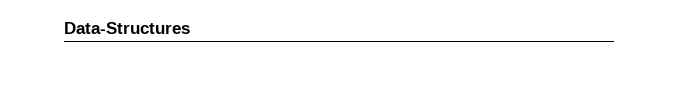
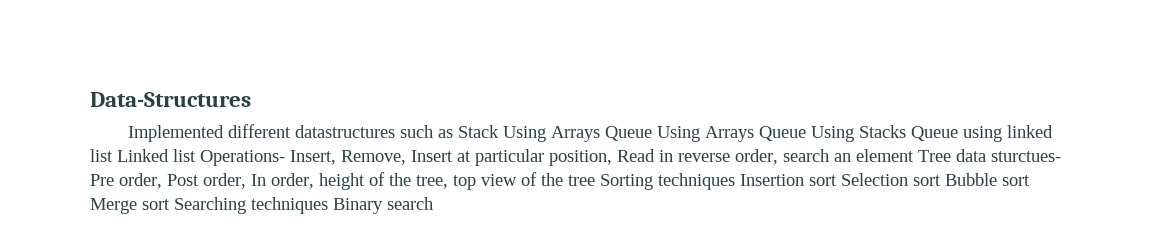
+ Implemented different datastructures such as Stack Using Arrays Queue Using Arrays Queue Using Stacks Queue using linked list Linked list Operations- Insert, Remove, Insert at particular position, Read in reverse order, search an element Tree data sturctues- Pre order, Post order, In order, height of the tree, top view of the tree Sorting techniques Insertion sort Selection sort Bubble sort Merge sort Searching techniques Binary search

